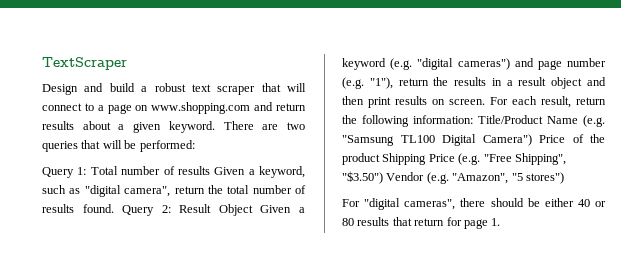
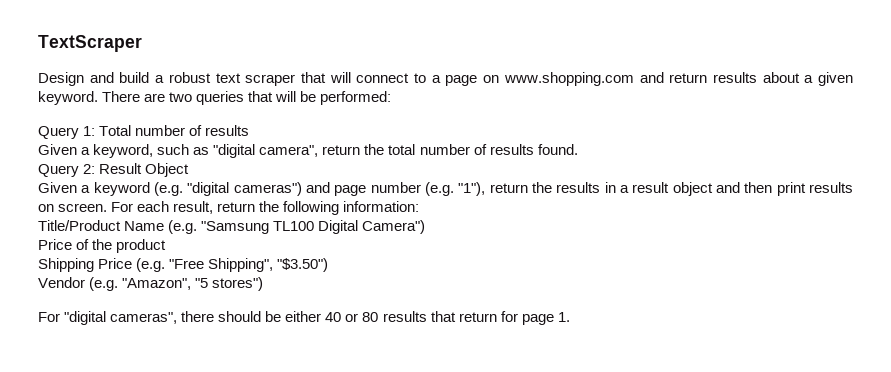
- Query 1: Total number of results Given a keyword, such as "digital camera", return the total number of results found. Query 2: Result Object Given a keyword (e.g. "digital cameras") and page number (e.g. "1"), return the results in a result object and then print results on screen.
+ Query 1: Total number of results
+ Given a keyword, such as "digital camera", return the total number of results found.
+ Query 2: Result Object
+ Given a keyword (e.g. "digital cameras") and page number (e.g. "1"), return the results in a result object and then print results on screen.
- For each result, return the following information: Title/Product Name (e.g. "Samsung TL100 Digital Camera") Price of the product Shipping Price (e.g. "Free Shipping", "$3.50") Vendor (e.g. "Amazon", "5 stores")
+ For each result, return the following information:
+ Title/Product Name (e.g. "Samsung TL100 Digital Camera")
+ Price of the product
+ Shipping Price (e.g. "Free Shipping", "$3.50")
+ Vendor (e.g. "Amazon", "5 stores")

